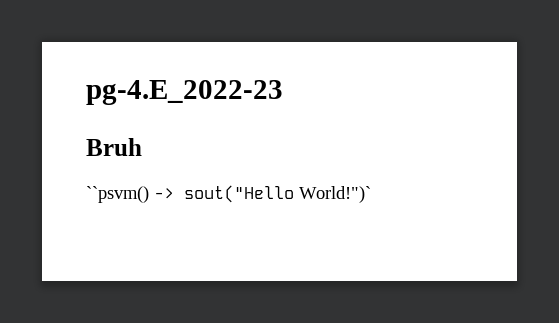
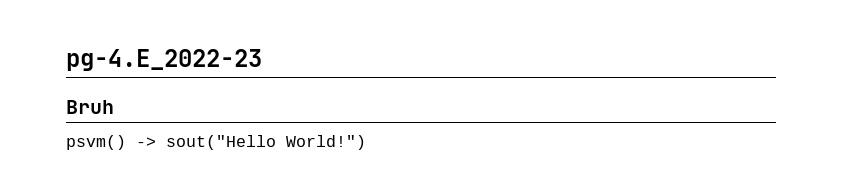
- ``psvm() -> sout("Hello World!")`
+ psvm() -> sout("Hello World!")

